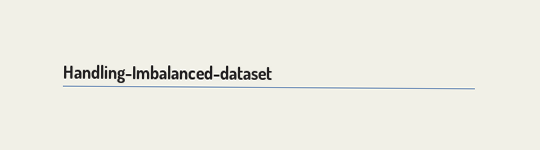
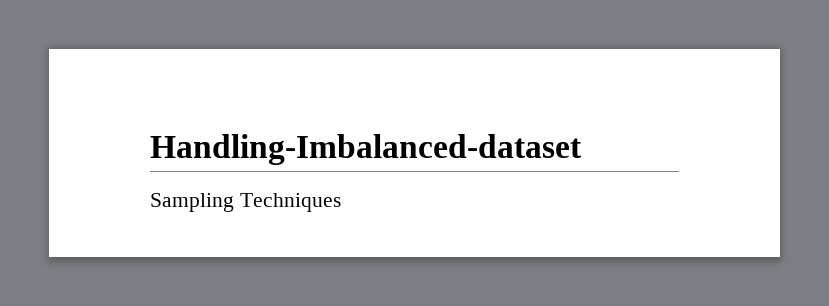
+ Sampling Techniques

